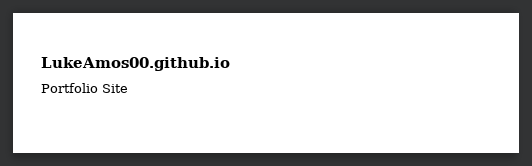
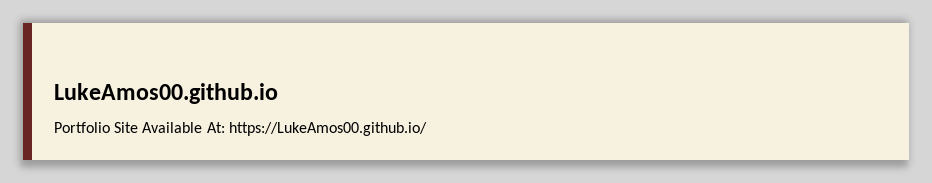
- Portfolio Site
+ Portfolio Site Available At: https://LukeAmos00.github.io/

